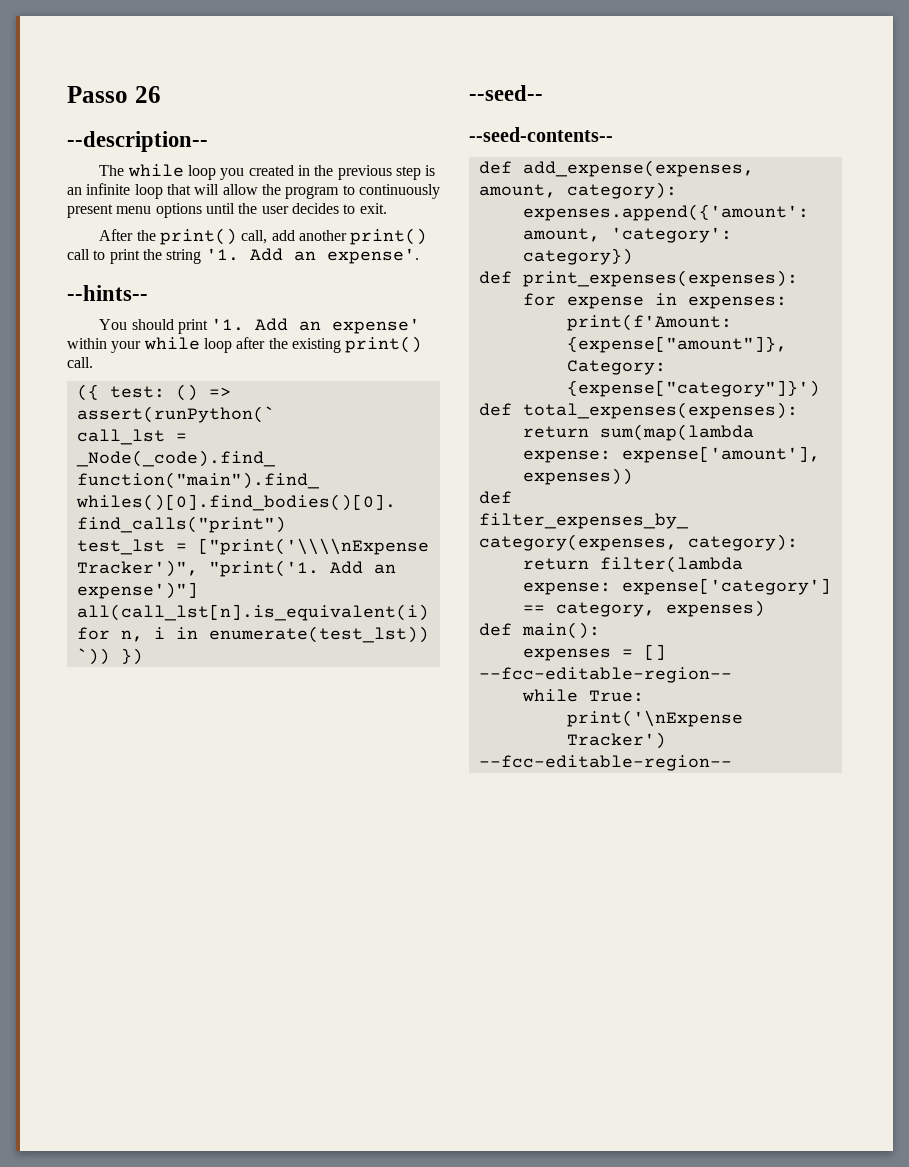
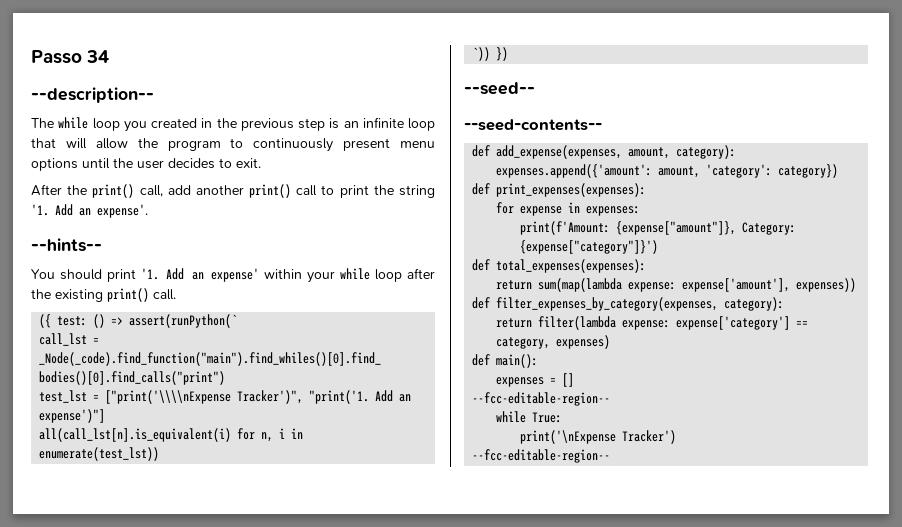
- Passo 26
+ Passo 34

